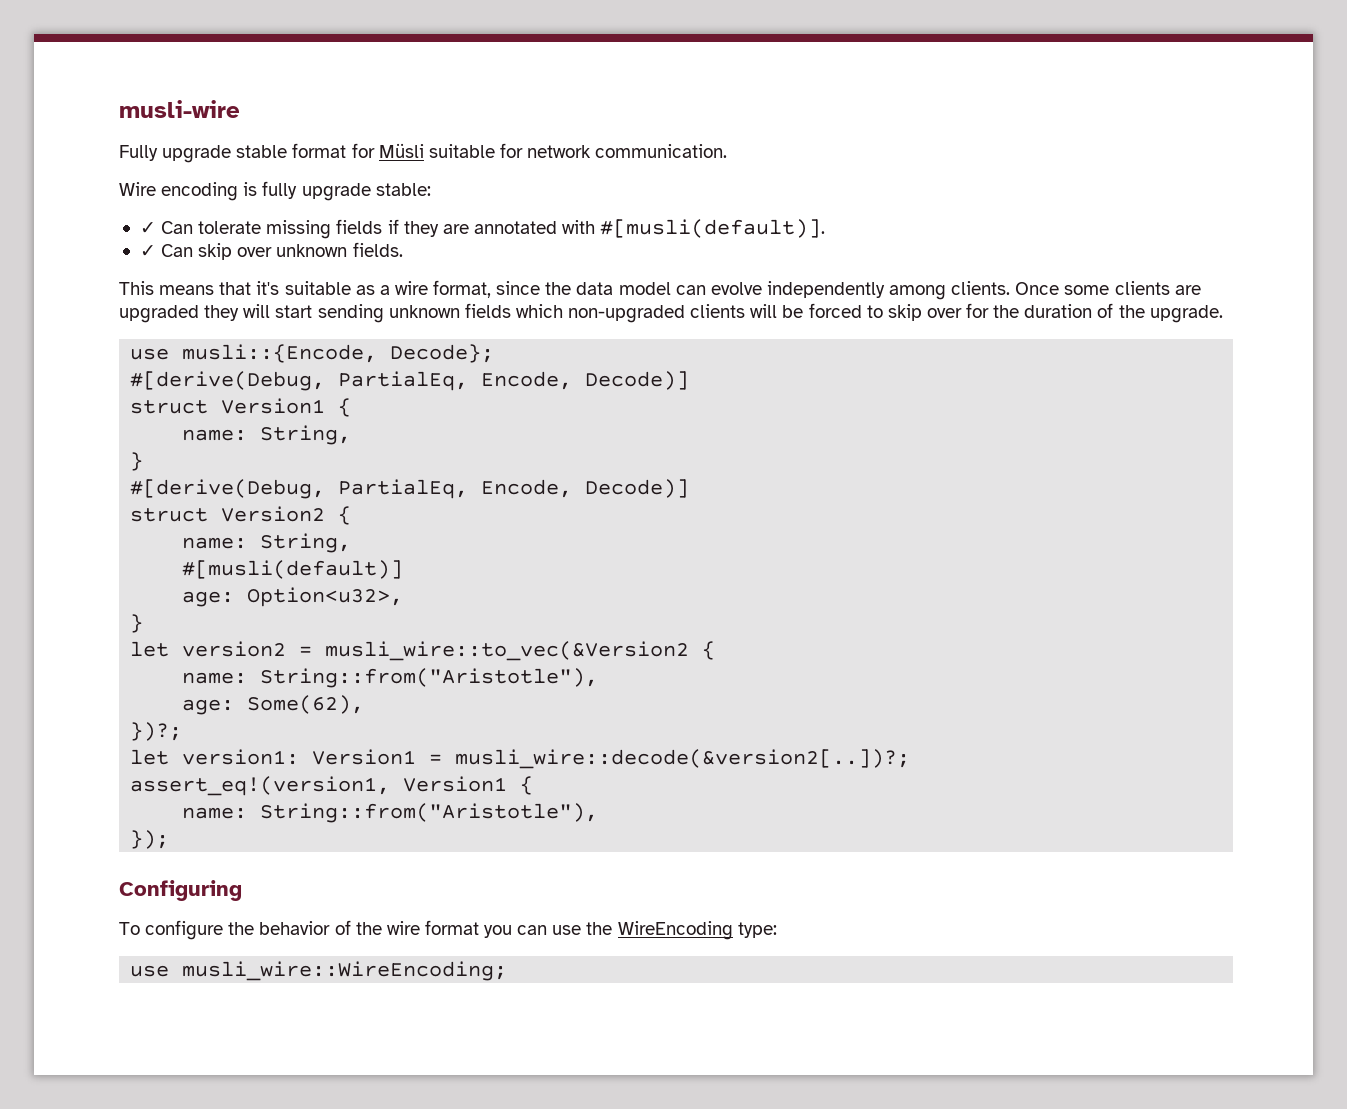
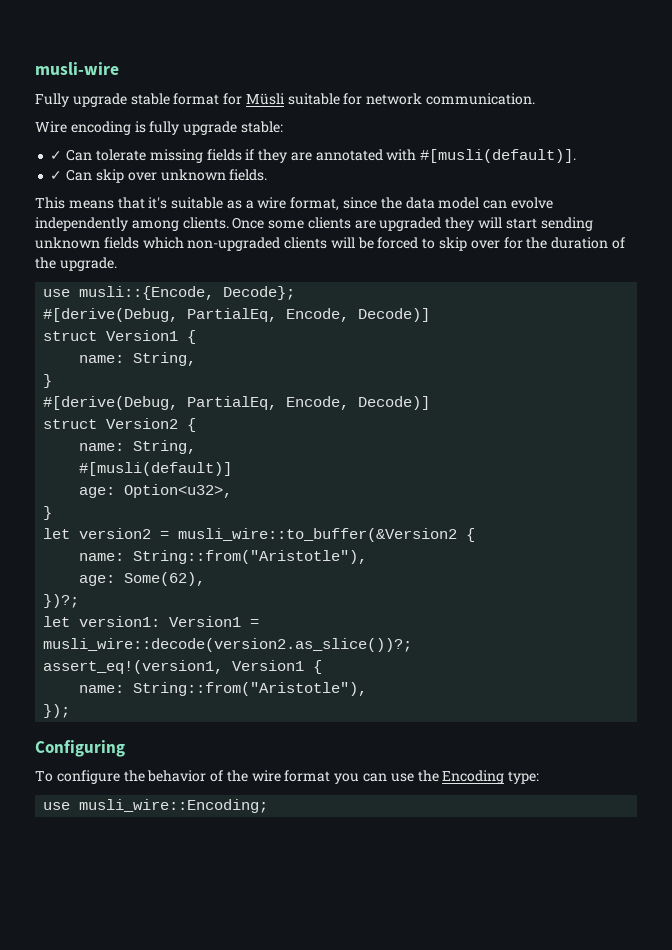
- let version2 = musli_wire::to_vec(&Version2 {
+ let version2 = musli_wire::to_buffer(&Version2 {
- let version1: Version1 = musli_wire::decode(&version2[..])?;
+ let version1: Version1 = musli_wire::decode(version2.as_slice())?;
- To configure the behavior of the wire format you can use the WireEncoding type:
+ To configure the behavior of the wire format you can use the Encoding type:
- use musli_wire::WireEncoding;
+ use musli_wire::Encoding;

